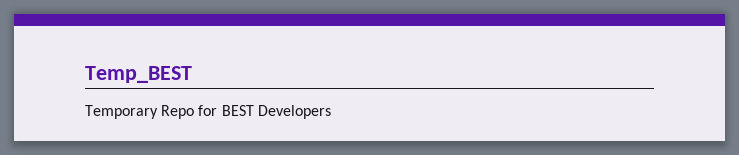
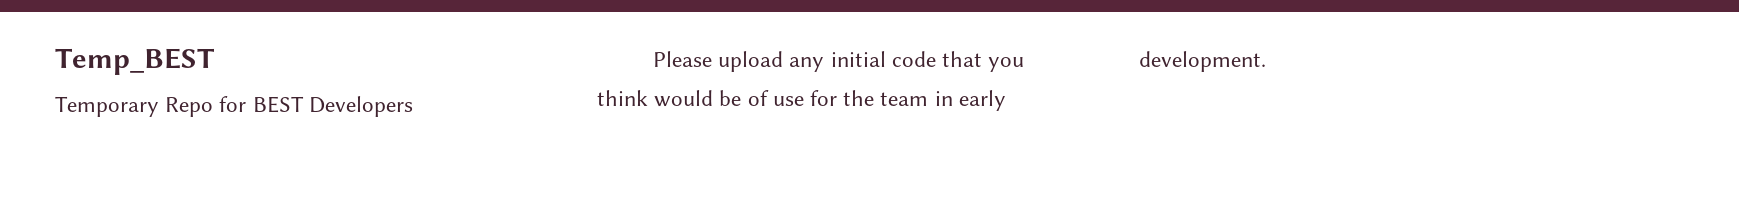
+ Please upload any initial code that you think would be of use for the team in early development.

